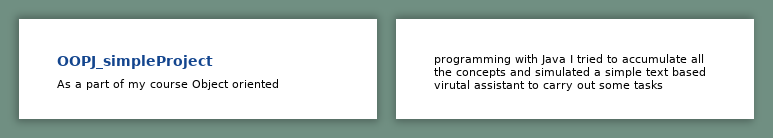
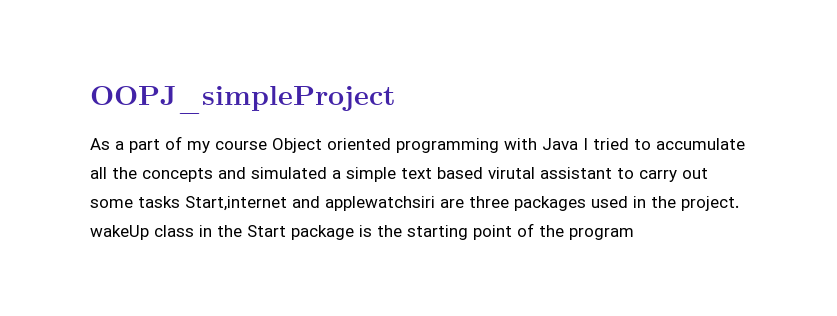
- As a part of my course Object oriented programming with Java I tried to accumulate all the concepts and simulated a simple text based virutal assistant to carry out some tasks
+ As a part of my course Object oriented programming with Java I tried to accumulate all the concepts and simulated a simple text based virutal assistant to carry out some tasks Start,internet and applewatchsiri are three packages used in the project. wakeUp class in the Start package is the starting point of the program

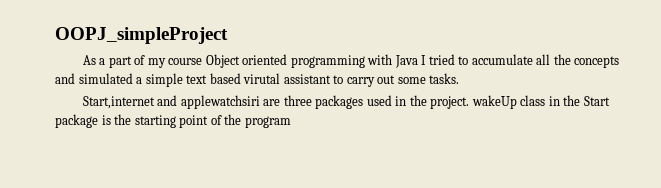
- As a part of my course Object oriented programming with Java I tried to accumulate all the concepts and simulated a simple text based virutal assistant to carry out some tasks Start,internet and applewatchsiri are three packages used in the project. wakeUp class in the Start package is the starting point of the program
+ As a part of my course Object oriented programming with Java I tried to accumulate all the concepts and simulated a simple text based virutal assistant to carry out some tasks.
+ Start,internet and applewatchsiri are three packages used in the project. wakeUp class in the Start package is the starting point of the program

